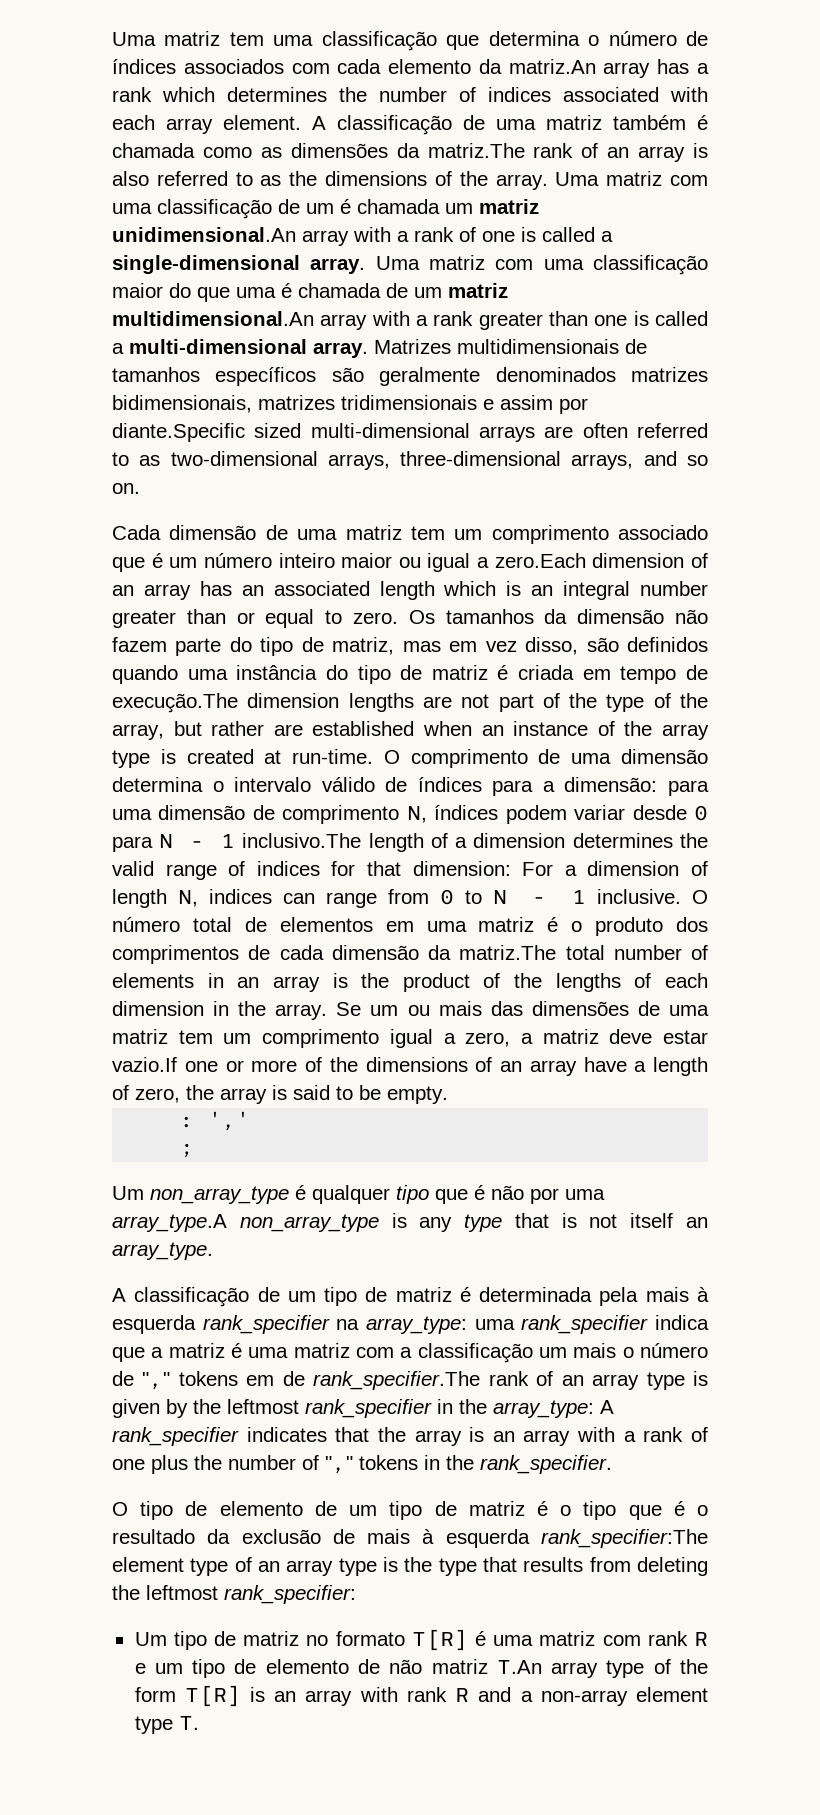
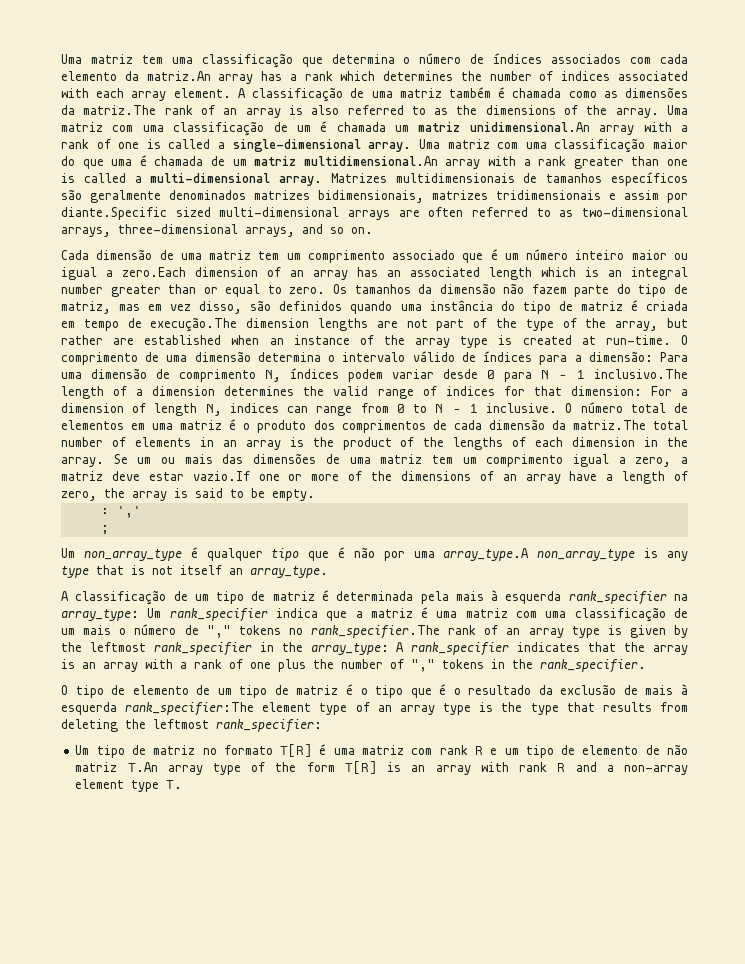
- O comprimento de uma dimensão determina o intervalo válido de índices para a dimensão: para uma dimensão de comprimento N, índices podem variar desde 0 para N - 1 inclusivo.The length of a dimension determines the valid range of indices for that dimension: For a dimension of length N, indices can range from 0 to N - 1 inclusive.
+ O comprimento de uma dimensão determina o intervalo válido de índices para a dimensão: Para uma dimensão de comprimento N, índices podem variar desde 0 para N - 1 inclusivo.The length of a dimension determines the valid range of indices for that dimension: For a dimension of length N, indices can range from 0 to N - 1 inclusive.
- uma rank_specifier indica que a matriz é uma matriz com a classificação um mais o número de "," tokens em de rank_specifier.The rank of an array type is given by the leftmost rank_specifier in the array_type:
+ Um rank_specifier indica que a matriz é uma matriz com uma classificação de um mais o número de "," tokens no rank_specifier.The rank of an array type is given by the leftmost rank_specifier in the array_type:

